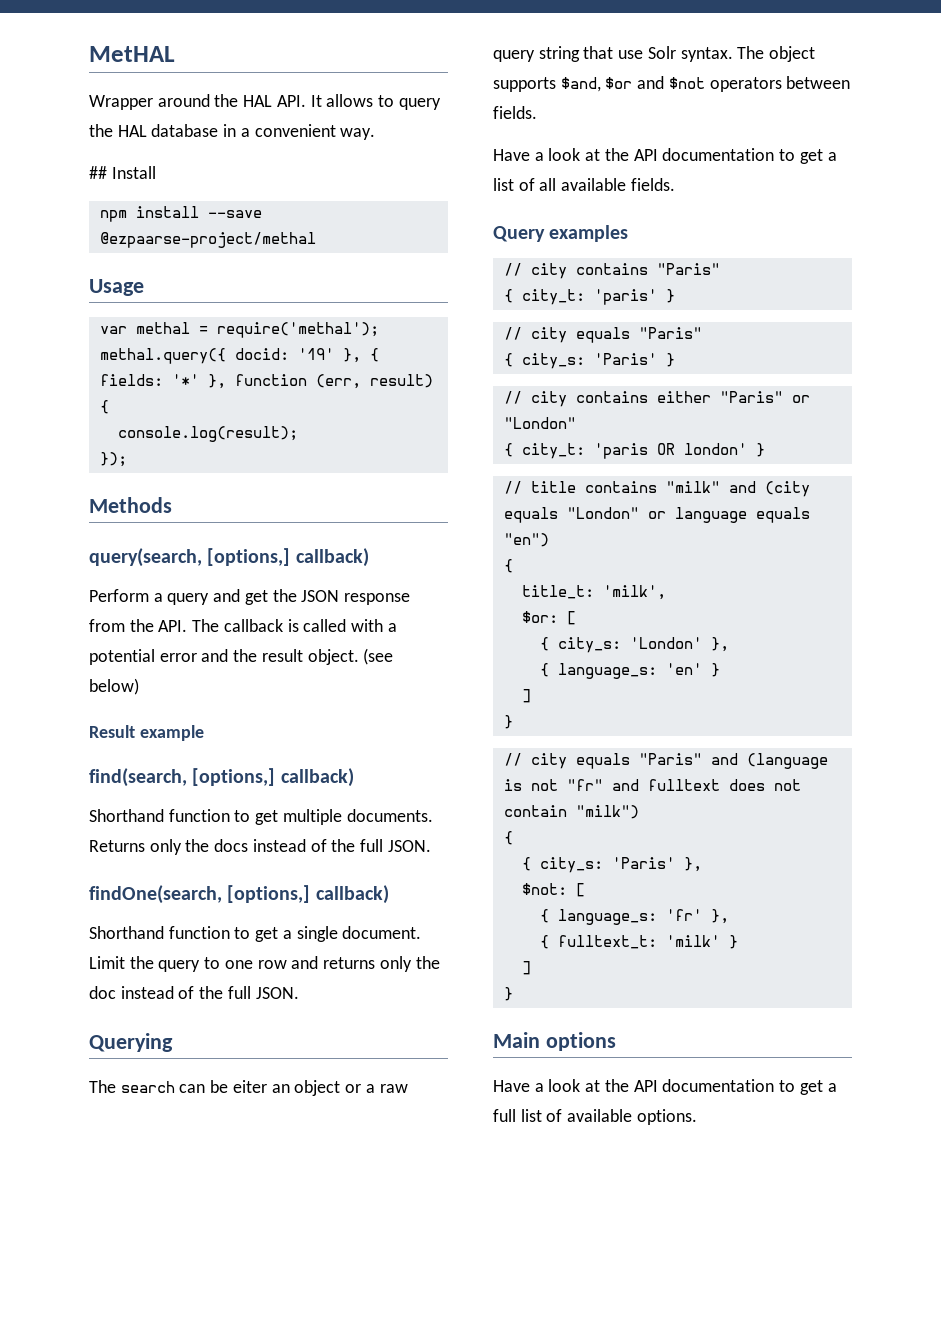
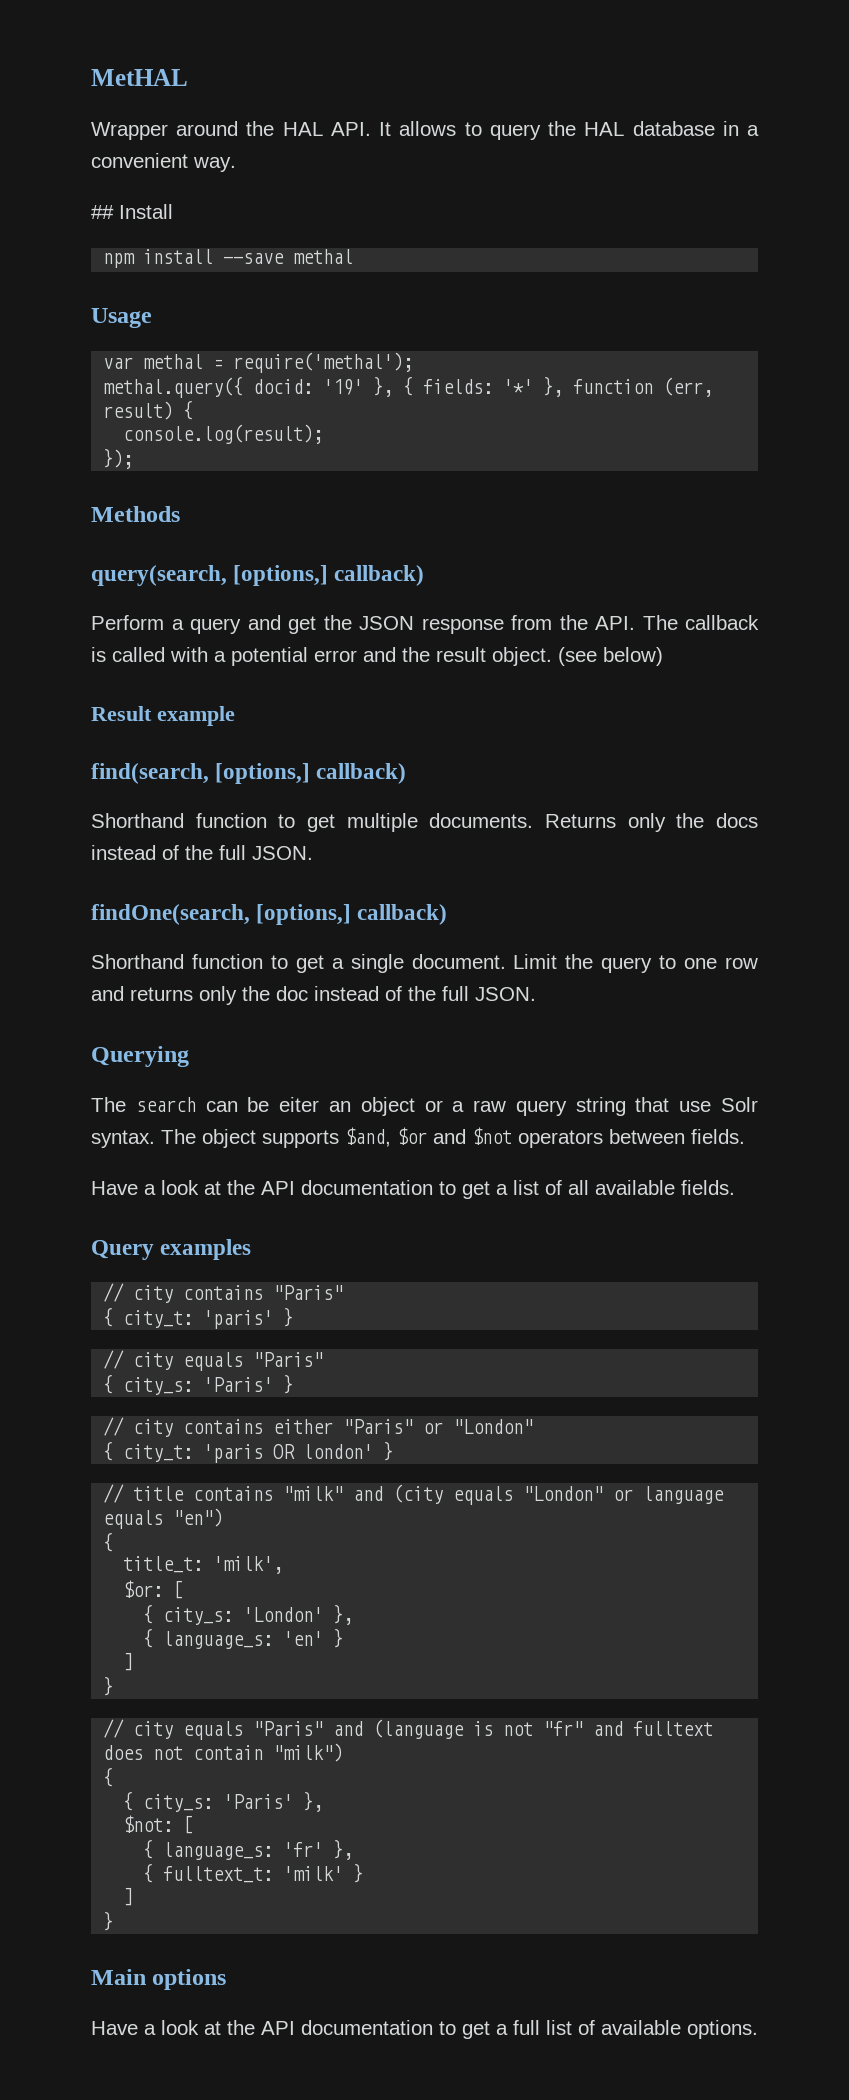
- npm install --save @ezpaarse-project/methal
+ npm install --save methal

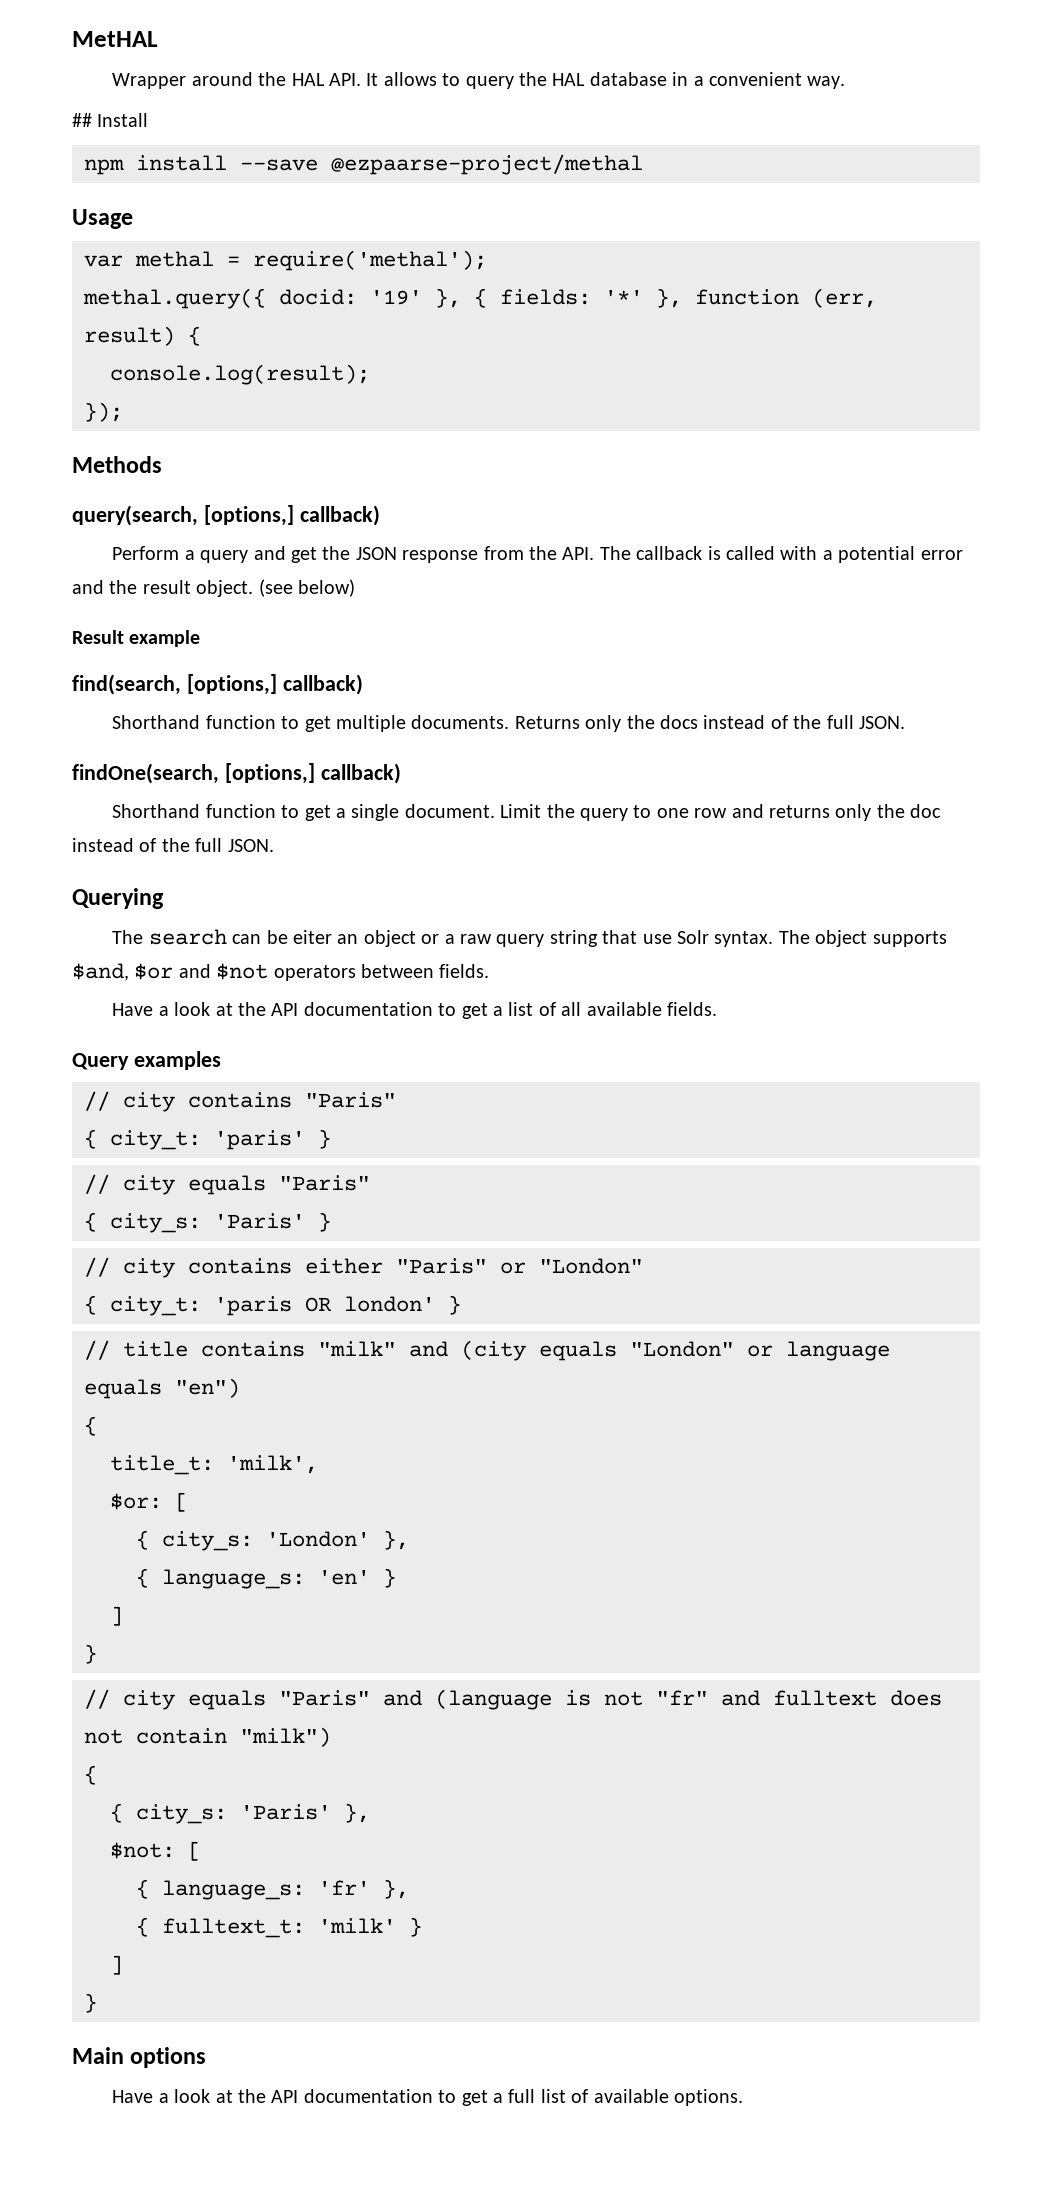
- npm install --save methal
+ npm install --save @ezpaarse-project/methal

